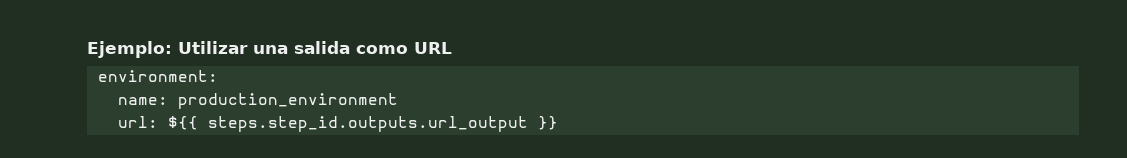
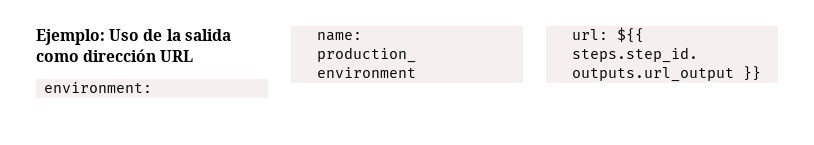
- Ejemplo: Utilizar una salida como URL
+ Ejemplo: Uso de la salida como dirección URL

